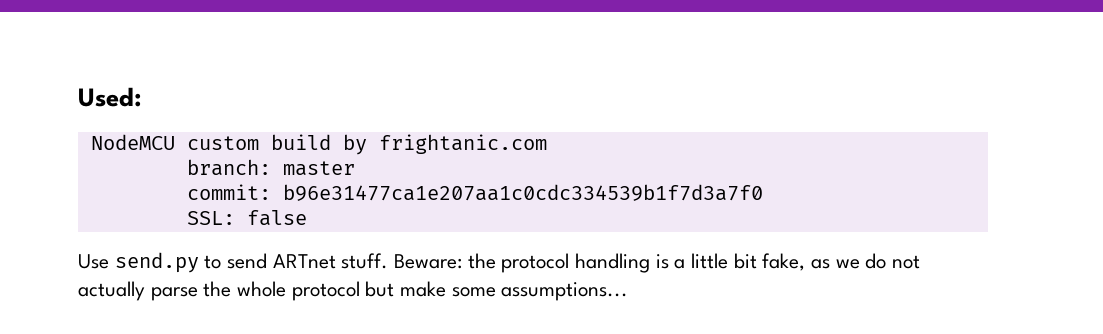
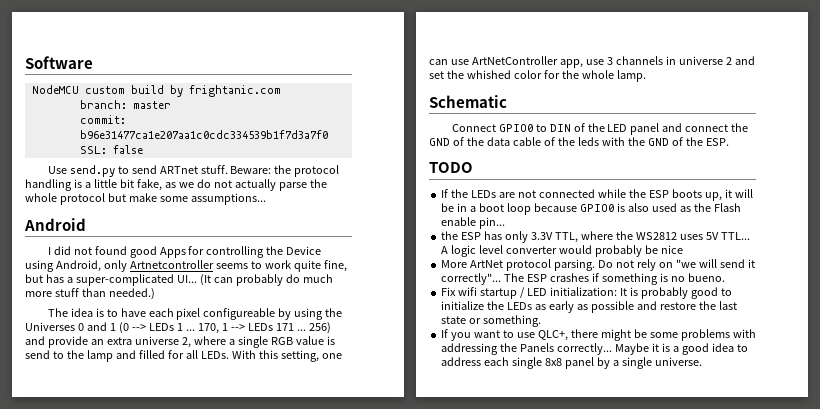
- Used:
+ Software
+ Android
+ I did not found good Apps for controlling the Device using Android, only Artnetcontroller seems to work quite fine, but has a super-complicated UI... (It can probably do much more stuff than needed.)
+ The idea is to have each pixel configureable by using the Universes 0 and 1 (0 --> LEDs 1 ... 170, 1 --> LEDs 171 ... 256) and provide an extra universe 2, where a single RGB value is send to the lamp and filled for all LEDs. With this setting, one can use ArtNetController app, use 3 channels in universe 2 and set the whished color for the whole lamp.
+ Schematic
+ Connect GPIO0 to DIN of the LED panel and connect the GND of the data cable of the leds with the GND of the ESP.
+ TODO
+ If the LEDs are not connected while the ESP boots up, it will be in a boot loop because GPIO0 is also used as the Flash enable pin...
+ the ESP has only 3.3V TTL, where the WS2812 uses 5V TTL... A logic level converter would probably be nice
+ More ArtNet protocol parsing. Do not rely on "we will send it correctly"... The ESP crashes if something is no bueno.
+ Fix wifi startup / LED initialization: It is probably good to initialize the LEDs as early as possible and restore the last state or something.
+ If you want to use QLC+, there might be some problems with addressing the Panels correctly... Maybe it is a good idea to address each single 8x8 panel by a single universe.

